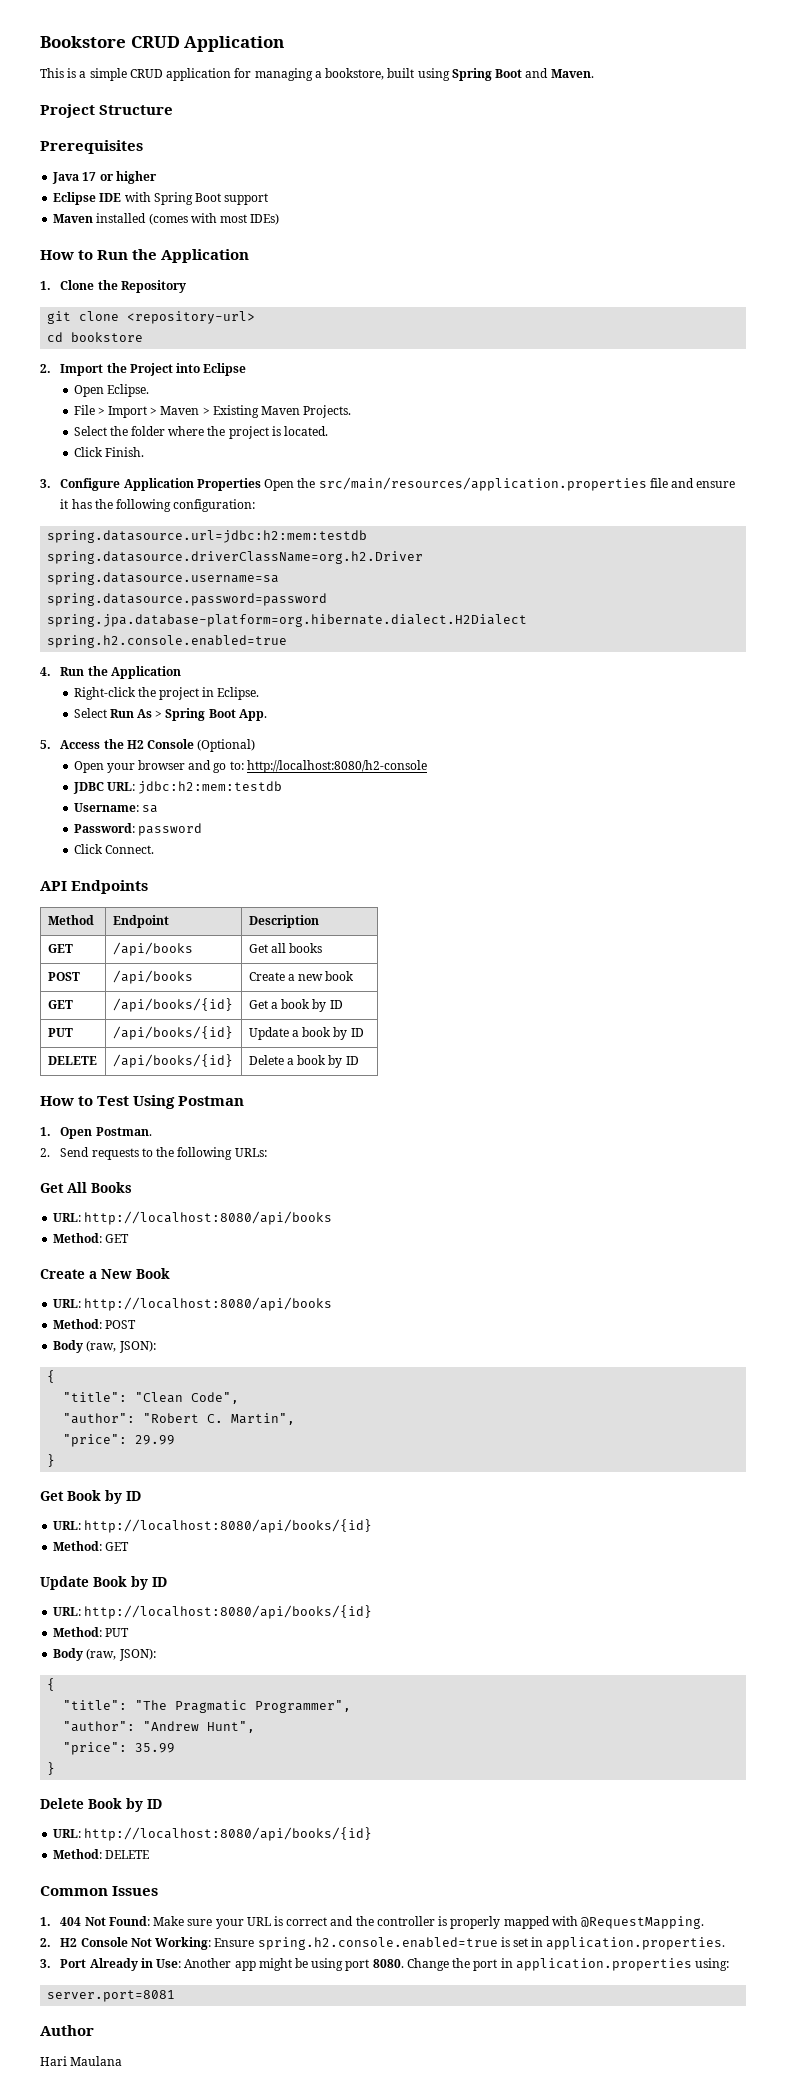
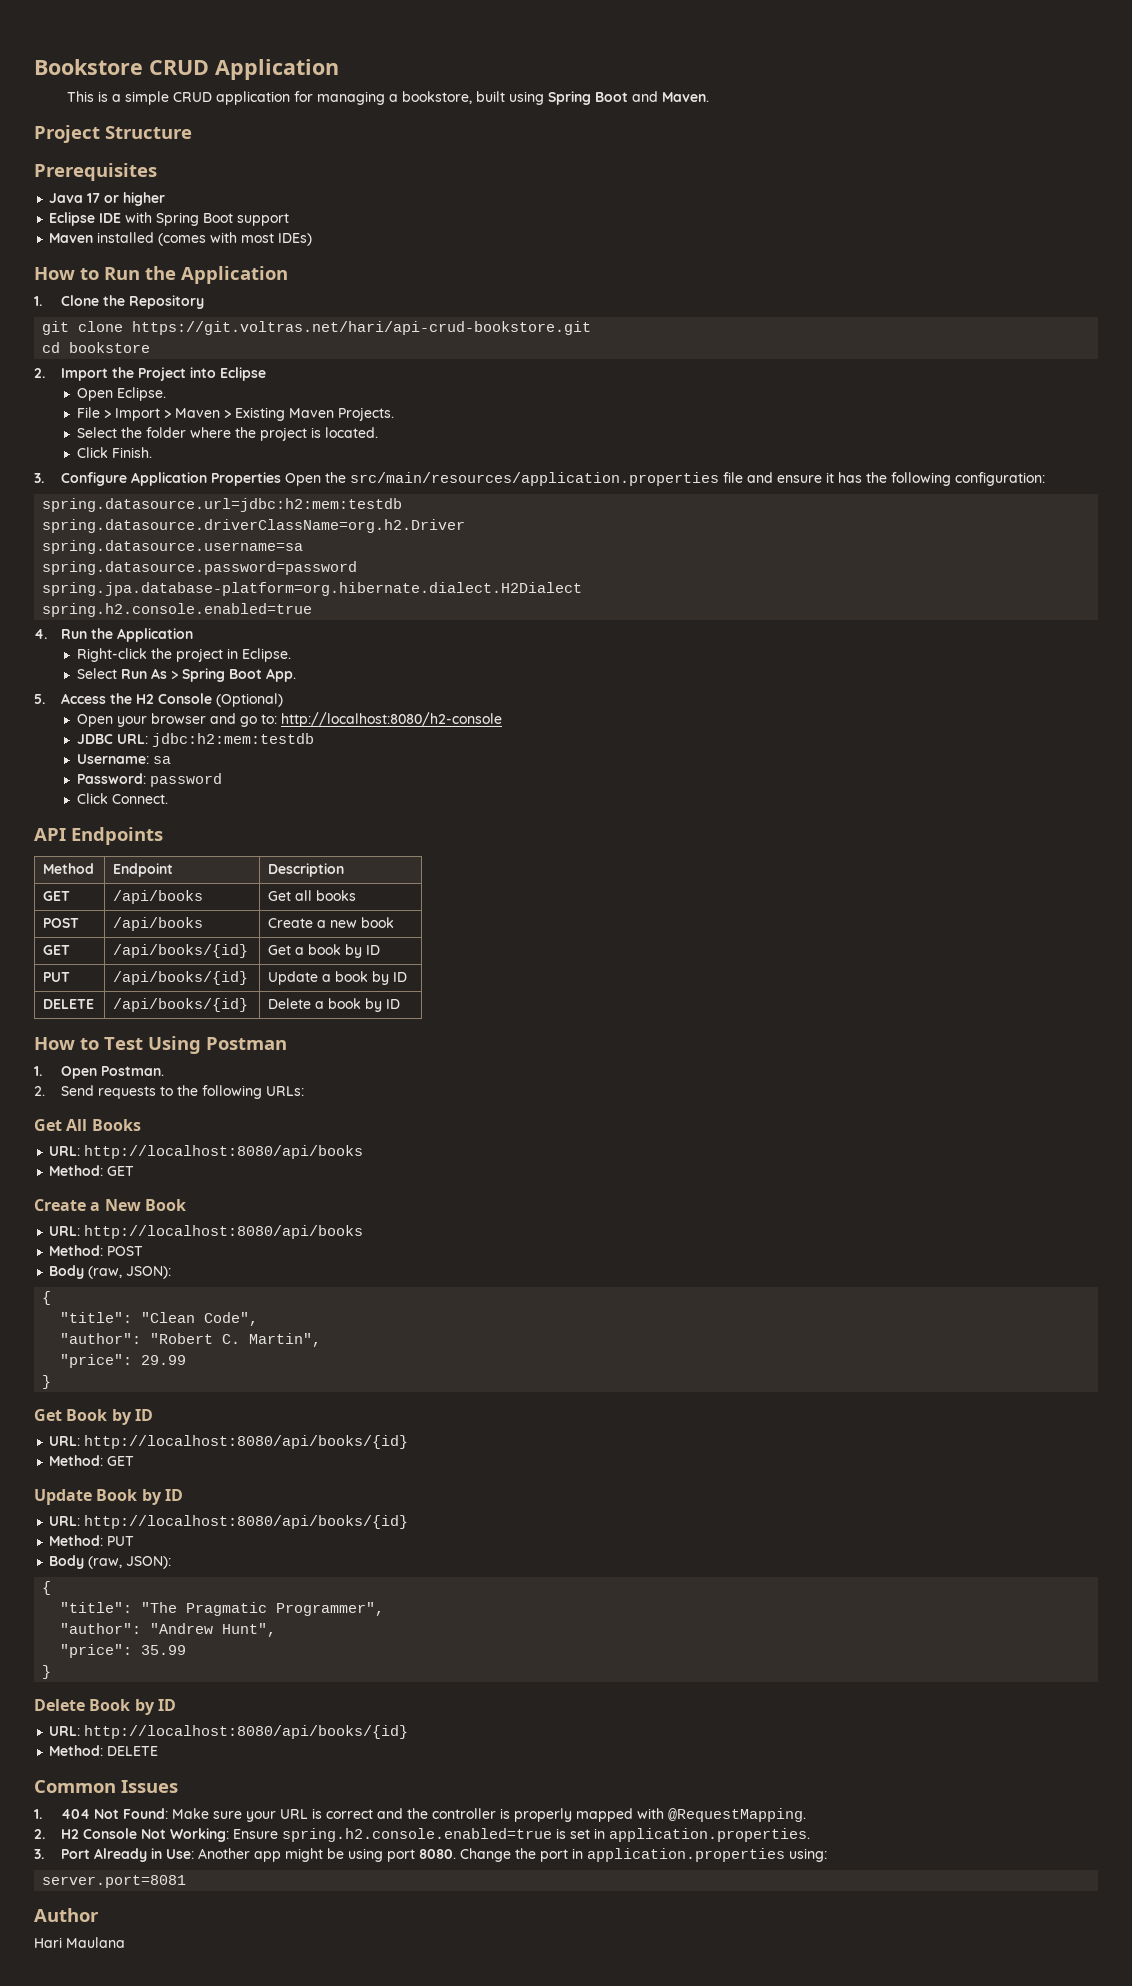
- git clone <repository-url>
+ git clone https://git.voltras.net/hari/api-crud-bookstore.git

